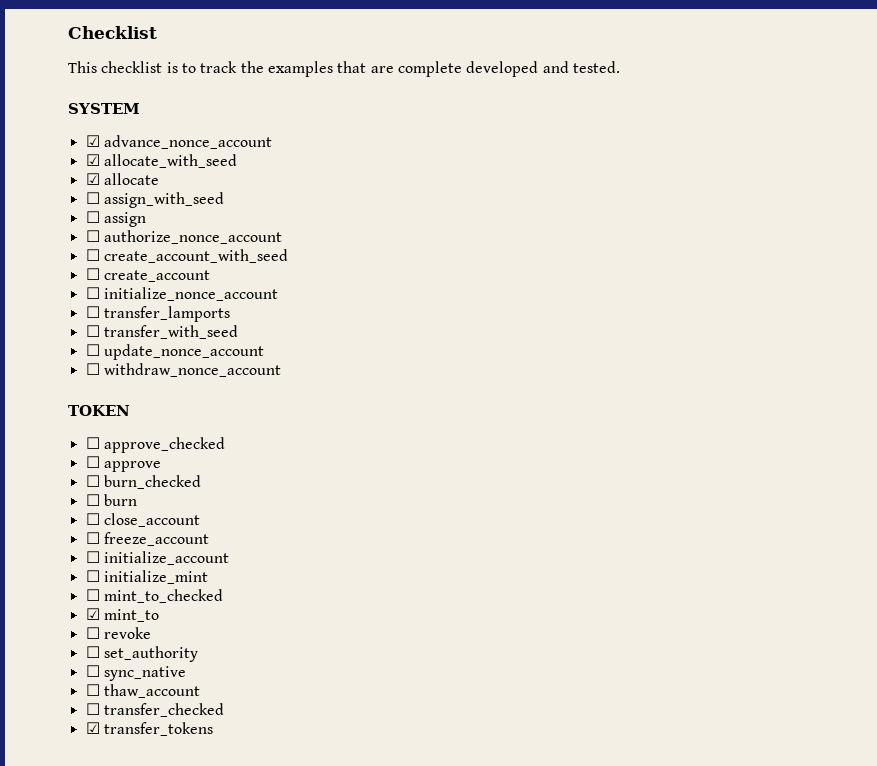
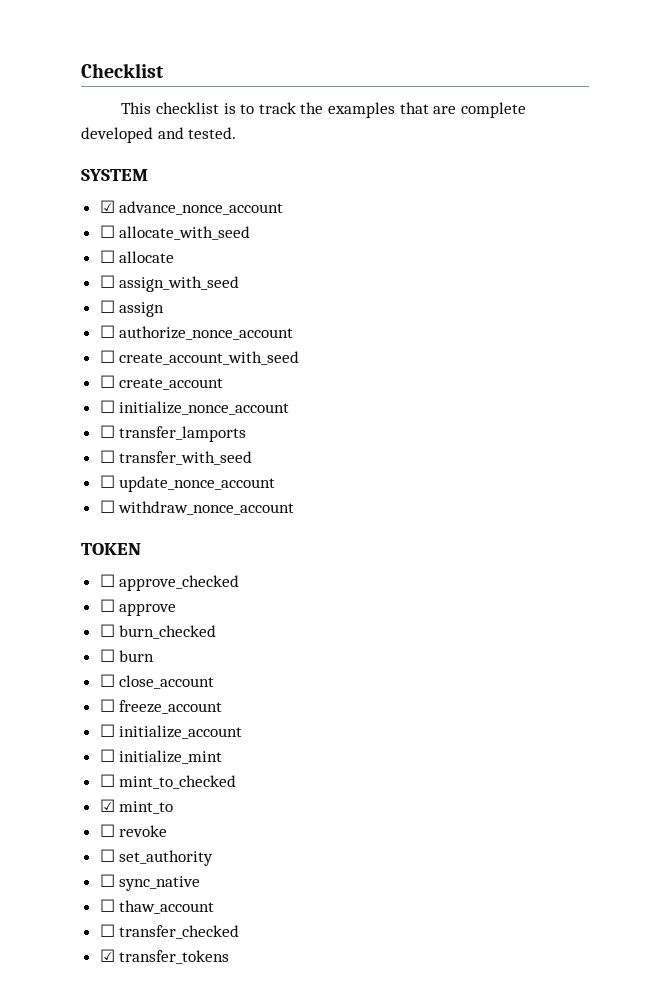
- ☑ allocate_with_seed
+ ☐ allocate_with_seed
- ☑ allocate
+ ☐ allocate

